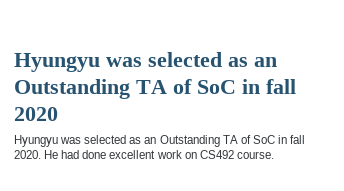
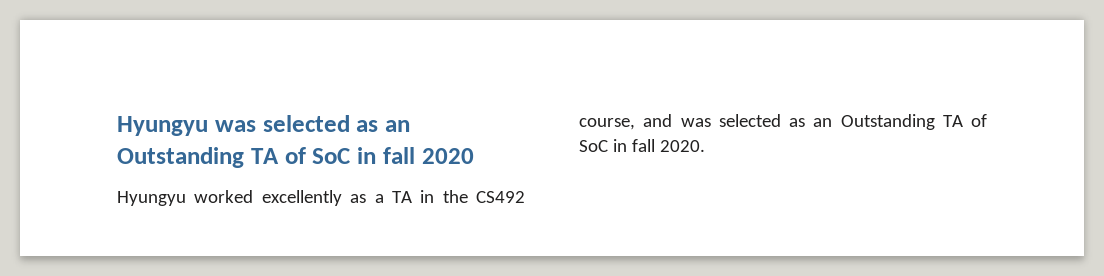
- Hyungyu was selected as an Outstanding TA of SoC in fall 2020. He had done excellent work on CS492 course.
+ Hyungyu worked excellently as a TA in the CS492 course, and was selected as an Outstanding TA of SoC in fall 2020.

